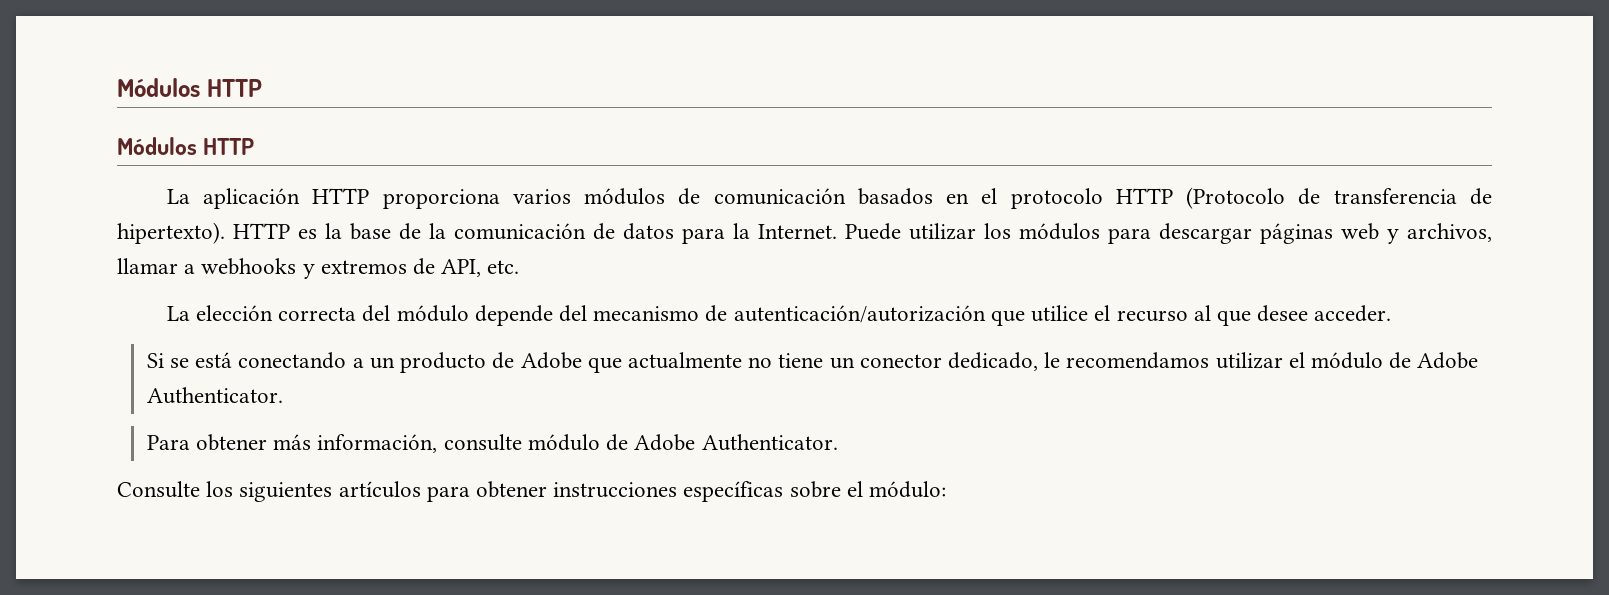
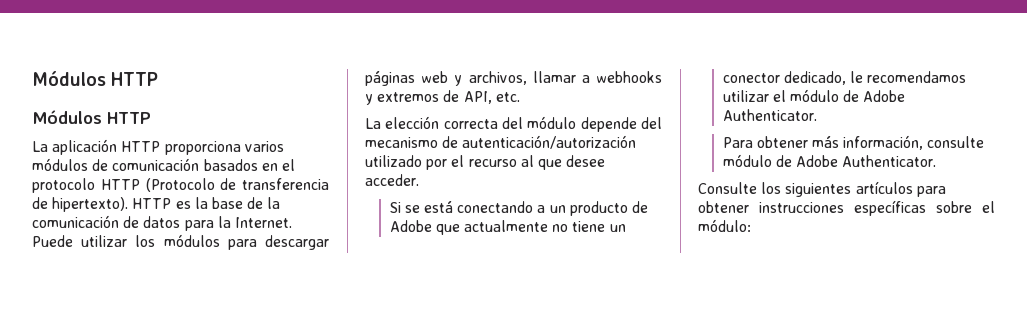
- La elección correcta del módulo depende del mecanismo de autenticación/autorización que utilice el recurso al que desee acceder.
+ La elección correcta del módulo depende del mecanismo de autenticación/autorización utilizado por el recurso al que desee acceder.

